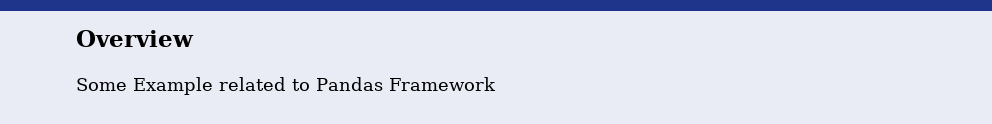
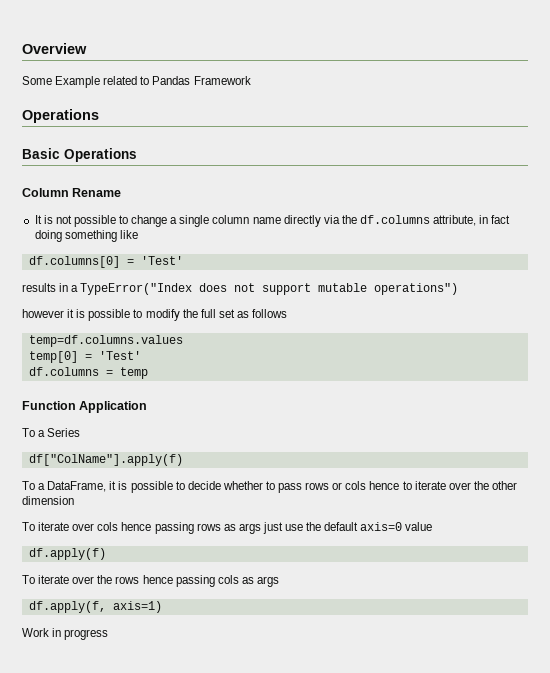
  Some Example related to Pandas Framework
+ Operations
+ Basic Operations
+ Column Rename
+ It is not possible to change a single column name directly via the df.columns attribute, in fact doing something like
+ df.columns[0] = 'Test'
+ results in a TypeError("Index does not support mutable operations")
+ however it is possible to modify the full set as follows
+ temp=df.columns.values
+ temp[0] = 'Test'
+ df.columns = temp
+ Function Application
+ To a Series
+ df["ColName"].apply(f)
+ To a DataFrame, it is possible to decide whether to pass rows or cols hence to iterate over the other dimension
+ To iterate over cols hence passing rows as args just use the default axis=0 value
+ df.apply(f)
+ To iterate over the rows hence passing cols as args
+ df.apply(f, axis=1)
+ Work in progress

